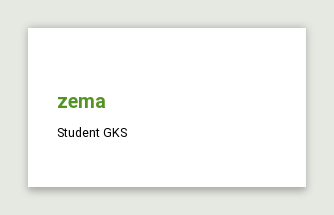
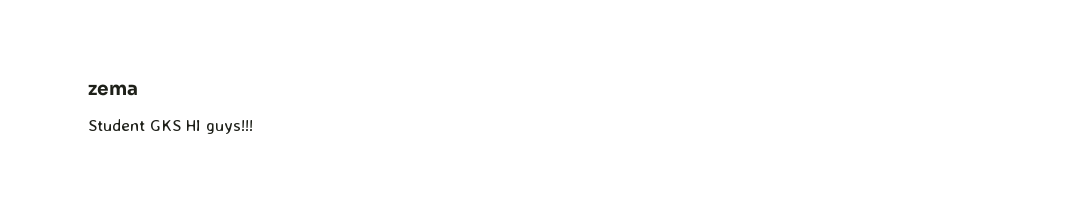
- Student GKS
+ Student GKS HI guys!!!

